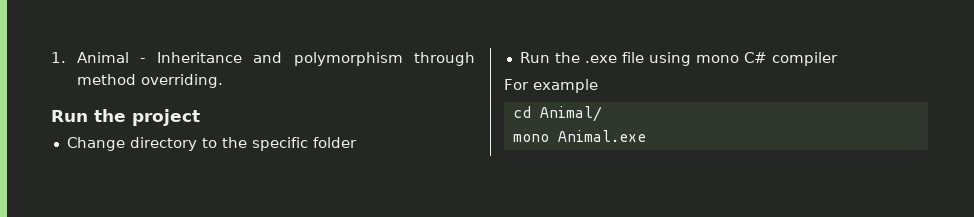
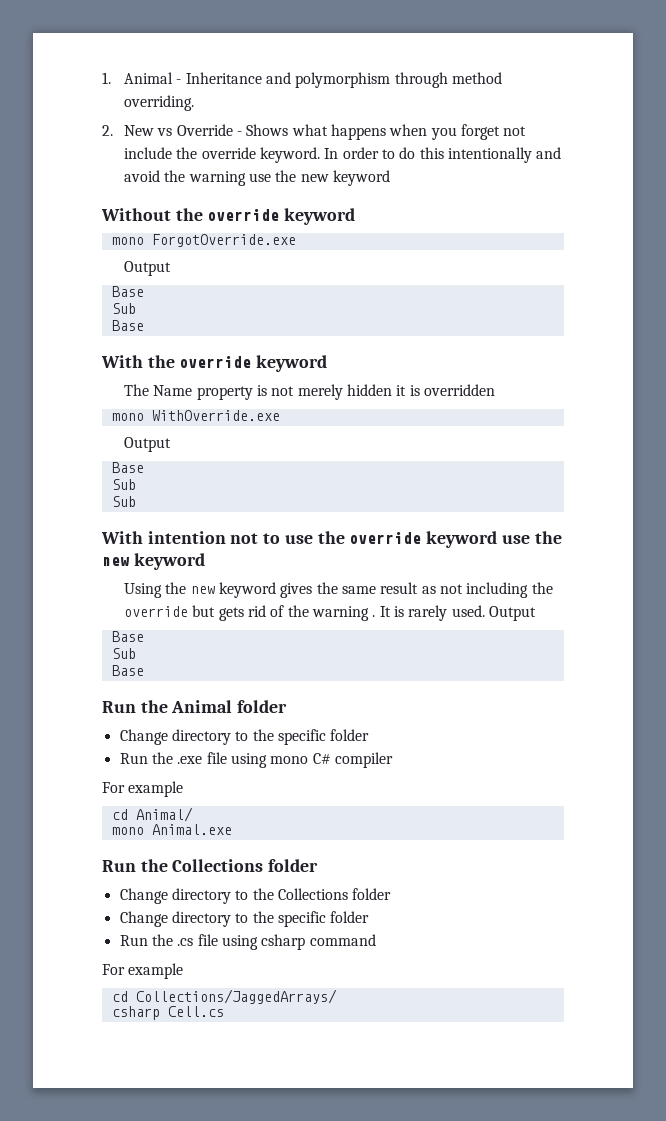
- Run the project
+ 2. New vs Override - Shows what happens when you forget not include the override keyword. In order to do this intentionally and avoid the warning use the new keyword
+ Without the override keyword
+ mono ForgotOverride.exe
+ Output
+ Base
+ Sub
+ Base
+ With the override keyword
+ The Name property is not merely hidden it is overridden
+ mono WithOverride.exe
+ Output
+ Base
+ Sub
+ Sub
+ With intention not to use the override keyword use the new keyword
+ Using the new keyword gives the same result as not including the override but gets rid of the warning . It is rarely used. Output
+ Base
+ Sub
+ Base
+ Run the Animal folder
+ Run the Collections folder
+ Change directory to the Collections folder
+ Change directory to the specific folder
+ Run the .cs file using csharp command
+ For example
+ cd Collections/JaggedArrays/
+ csharp Cell.cs

